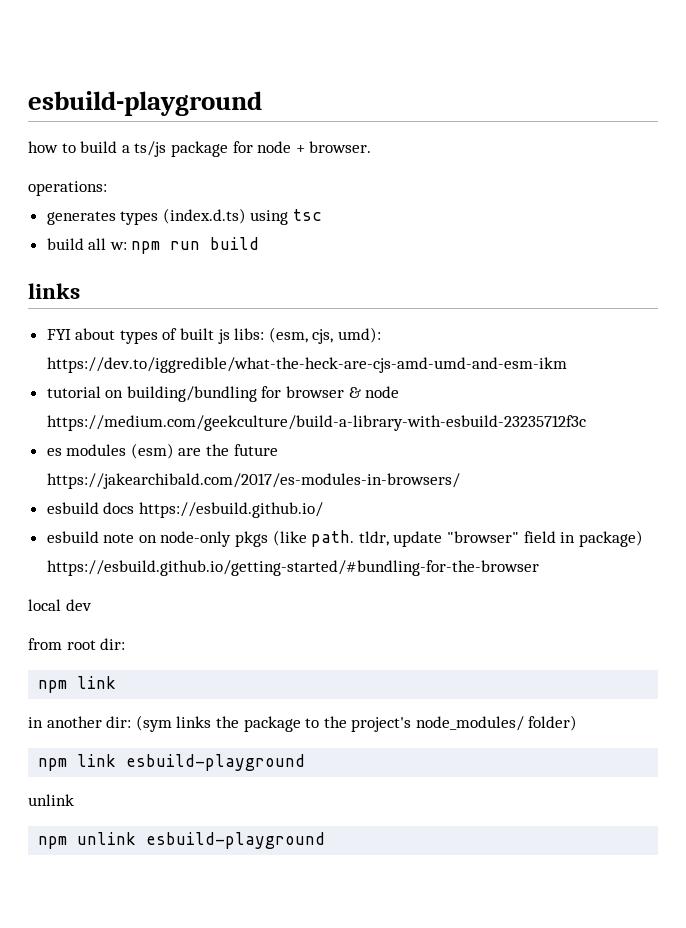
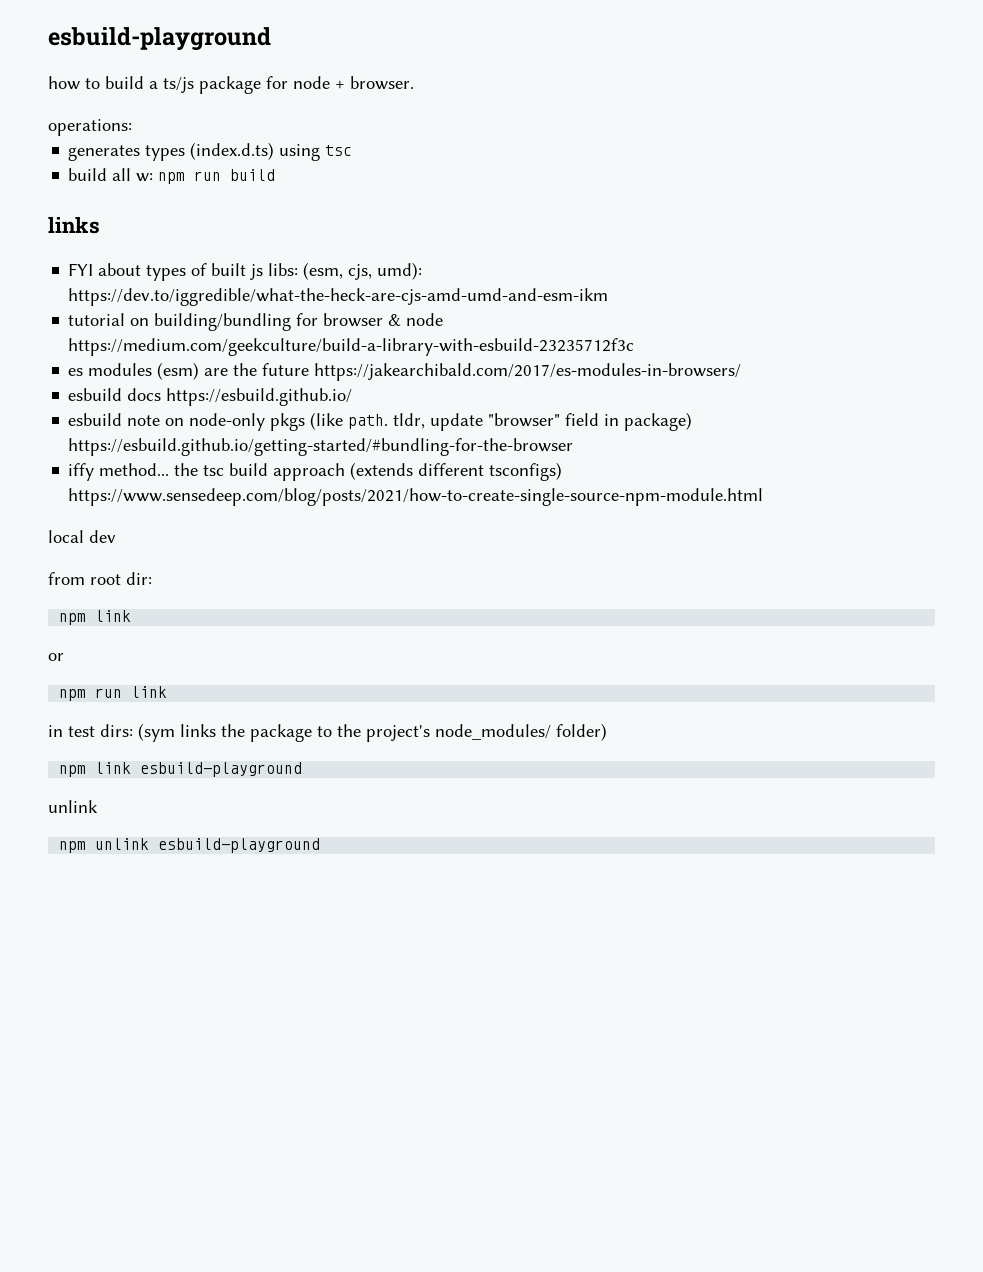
+ iffy method... the tsc build approach (extends different tsconfigs) https://www.sensedeep.com/blog/posts/2021/how-to-create-single-source-npm-module.html
- in another dir: (sym links the package to the project's node_modules/ folder)
+ or
+ npm run link
+ in test dirs: (sym links the package to the project's node_modules/ folder)

